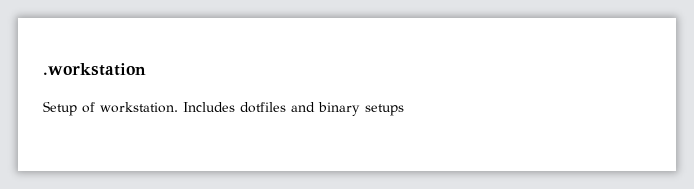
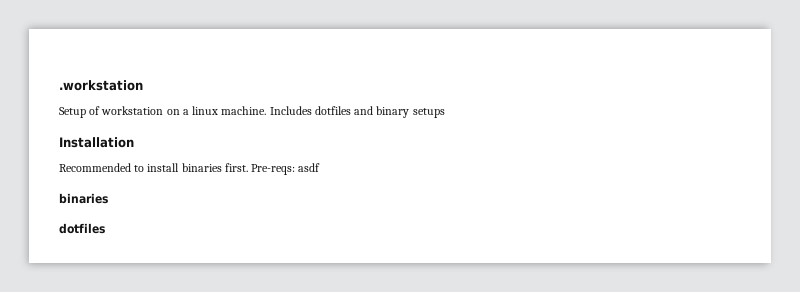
- Setup of workstation.
+ Setup of workstation on a linux machine.
+ Installation
+ Recommended to install binaries first. Pre-reqs: asdf
+ binaries
+ dotfiles

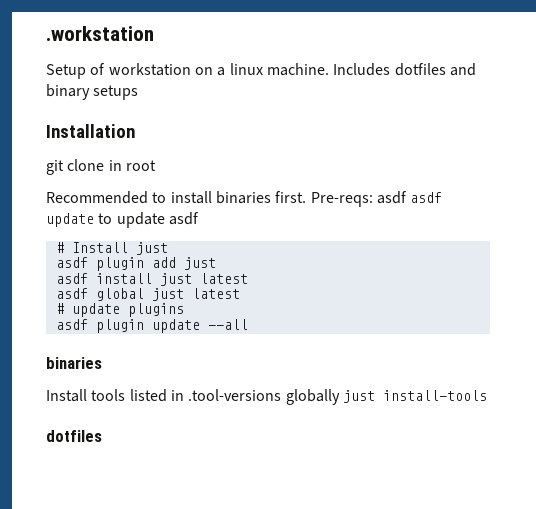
+ git clone in root
- Pre-reqs: asdf
+ Pre-reqs: asdf asdf update to update asdf
+ # Install just
+ asdf plugin add just
+ asdf install just latest
+ asdf global just latest
+ # update plugins
+ asdf plugin update --all
  binaries
+ Install tools listed in .tool-versions globally just install-tools

